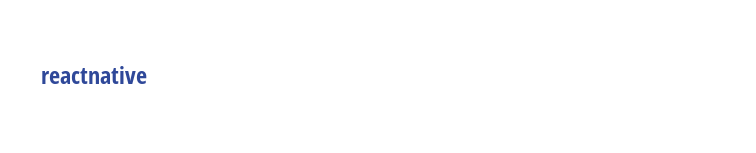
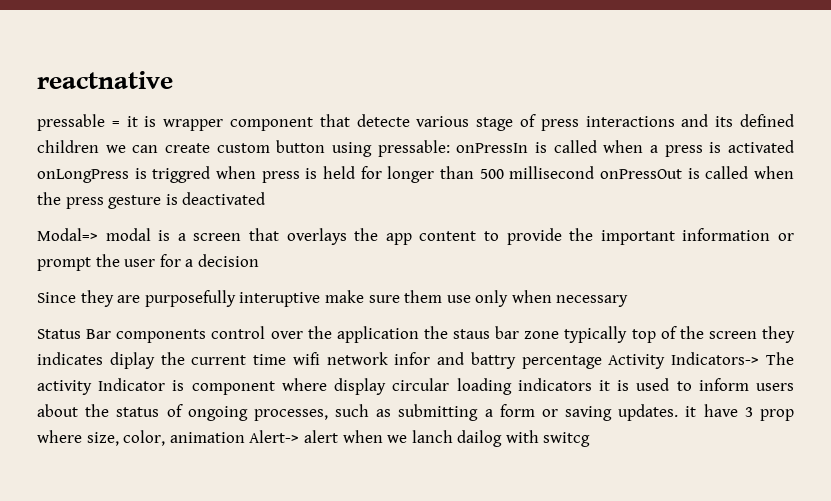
+ pressable = it is wrapper component that detecte various stage of press interactions and its defined children we can create custom button using pressable: onPressIn is called when a press is activated onLongPress is triggred when press is held for longer than 500 millisecond onPressOut is called when the press gesture is deactivated
+ Modal=> modal is a screen that overlays the app content to provide the important information or prompt the user for a decision
+ Since they are purposefully interuptive make sure them use only when necessary
+ Status Bar components control over the application the staus bar zone typically top of the screen they indicates diplay the current time wifi network infor and battry percentage Activity Indicators-> The activity Indicator is component where display circular loading indicators it is used to inform users about the status of ongoing processes, such as submitting a form or saving updates. it have 3 prop where size, color, animation Alert-> alert when we lanch dailog with switcg

